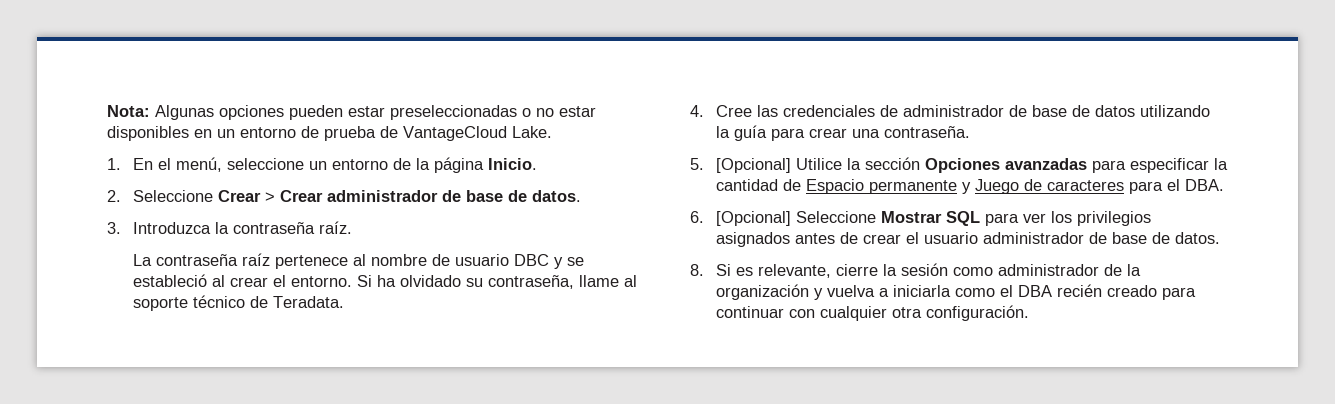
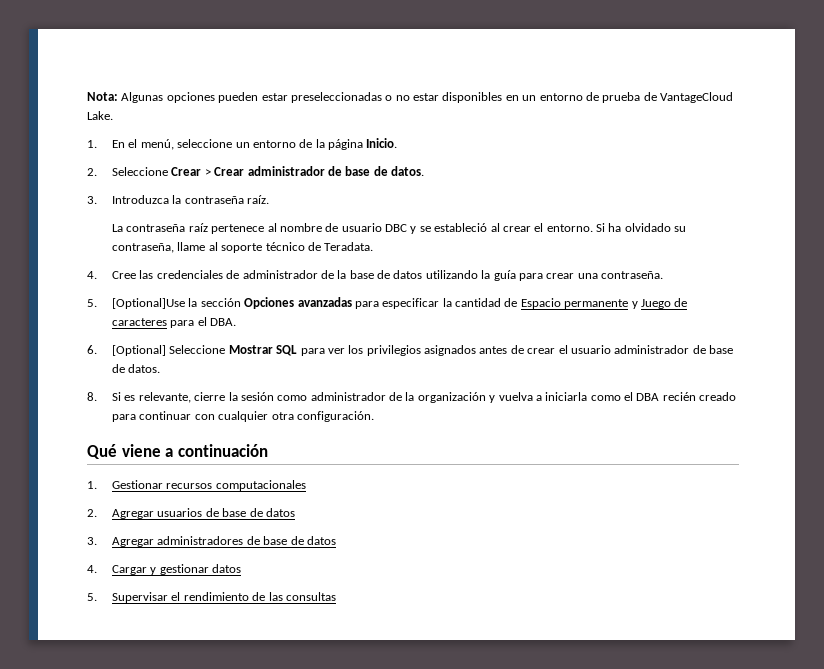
- 4. Cree las credenciales de administrador de base de datos utilizando la guía para crear una contraseña.
+ 4. Cree las credenciales de administrador de la base de datos utilizando la guía para crear una contraseña.
- 5. [Opcional] Utilice la sección Opciones avanzadas para especificar la cantidad de Espacio permanente y Juego de caracteres para el DBA.
+ 5. [Optional]Use la sección Opciones avanzadas para especificar la cantidad de Espacio permanente y Juego de caracteres para el DBA.
- 6. [Opcional] Seleccione Mostrar SQL para ver los privilegios asignados antes de crear el usuario administrador de base de datos.
+ 6. [Optional] Seleccione Mostrar SQL para ver los privilegios asignados antes de crear el usuario administrador de base de datos.
+ Qué viene a continuación
+ 1. Gestionar recursos computacionales
+ 2. Agregar usuarios de base de datos
+ 3. Agregar administradores de base de datos
+ 4. Cargar y gestionar datos
+ 5. Supervisar el rendimiento de las consultas

